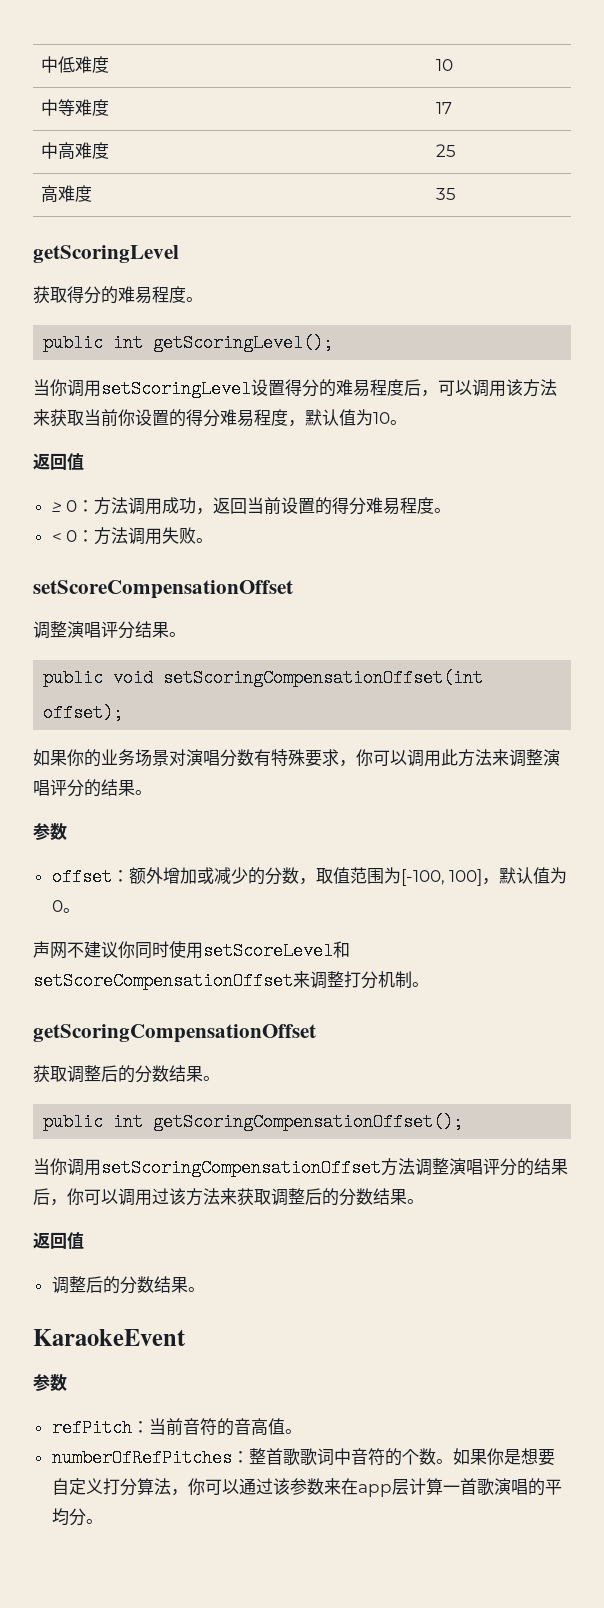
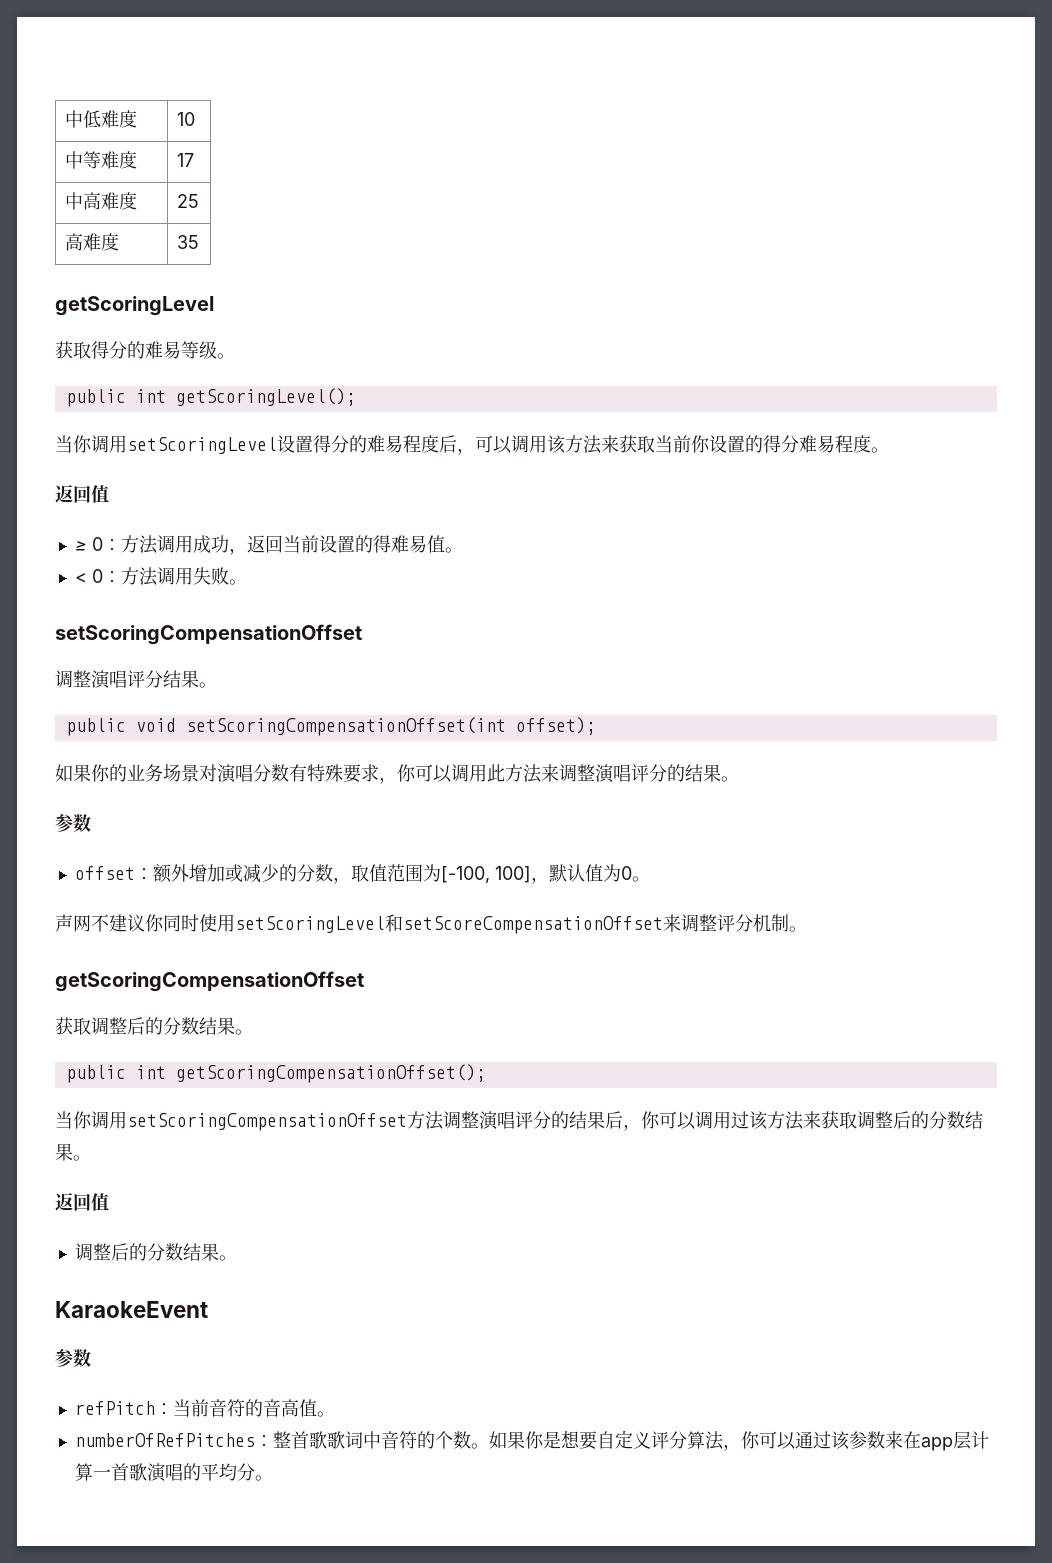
- 获取得分的难易程度。
+ 获取得分的难易等级。
- 当你调用setScoringLevel设置得分的难易程度后，可以调用该方法来获取当前你设置的得分难易程度，默认值为10。
+ 当你调用setScoringLevel设置得分的难易程度后，可以调用该方法来获取当前你设置的得分难易程度。
- ≥ 0：方法调用成功，返回当前设置的得分难易程度。
+ ≥ 0：方法调用成功，返回当前设置的得难易值。
  < 0：方法调用失败。
- setScoreCompensationOffset
+ setScoringCompensationOffset
- 声网不建议你同时使用setScoreLevel和setScoreCompensationOffset来调整打分机制。
+ 声网不建议你同时使用setScoringLevel和setScoreCompensationOffset来调整评分机制。
- 如果你是想要自定义打分算法，你可以通过该参数来在app层计算一首歌演唱的平均分。
+ 如果你是想要自定义评分算法，你可以通过该参数来在app层计算一首歌演唱的平均分。

